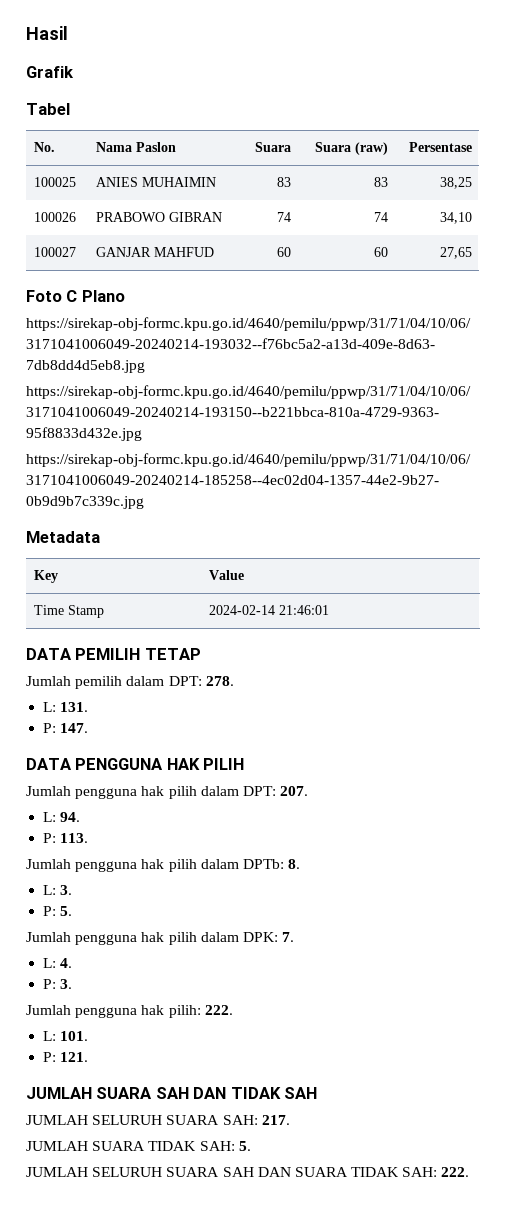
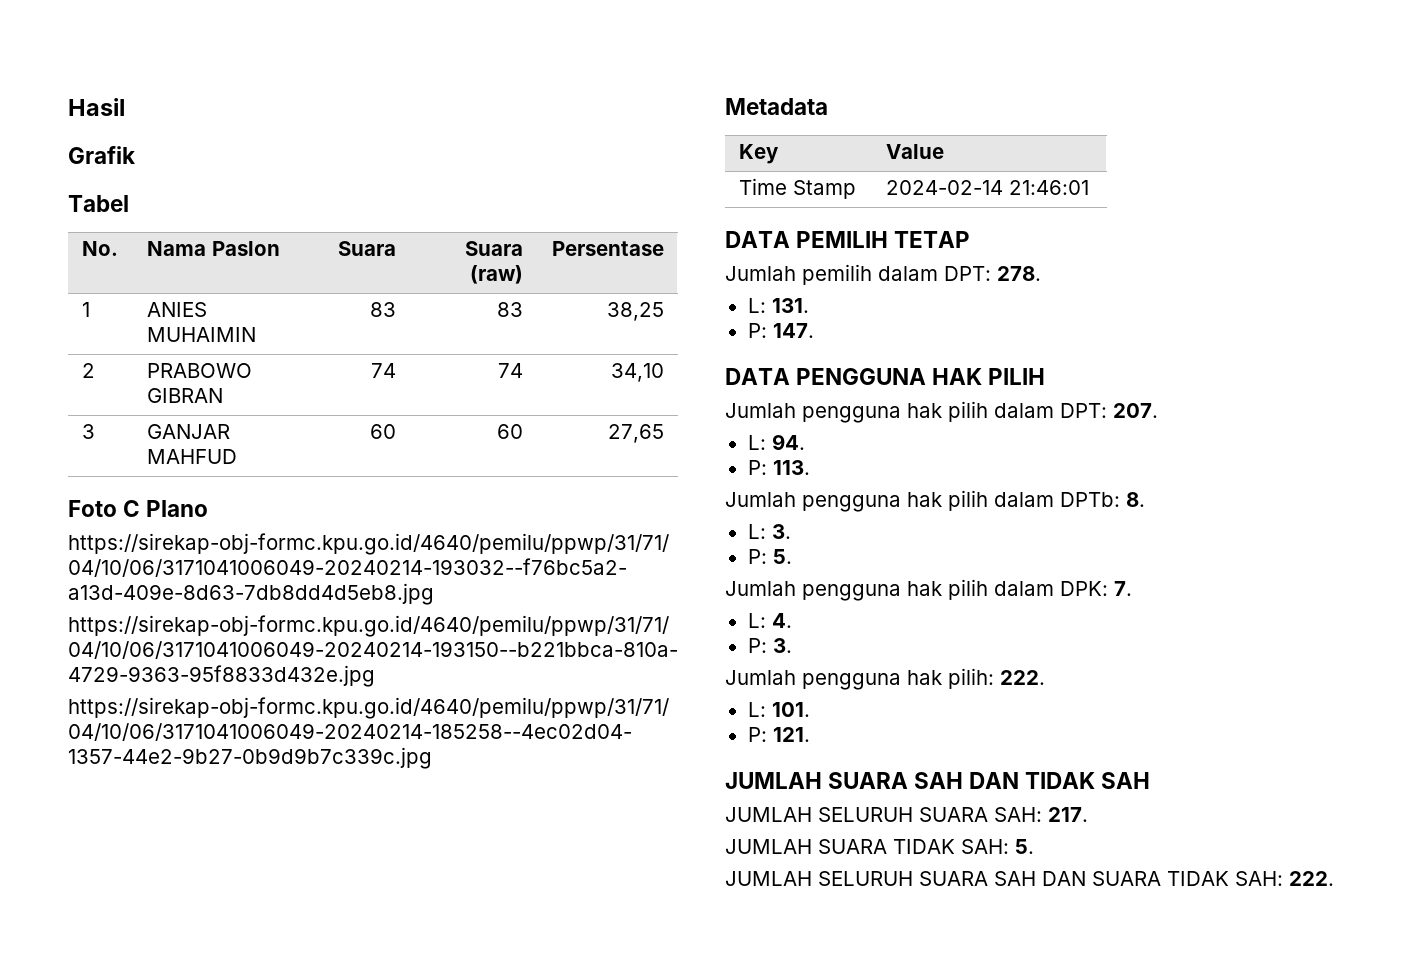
- 100025 | ANIES MUHAIMIN | 83 | 83 | 38,25
+ 1 | ANIES MUHAIMIN | 83 | 83 | 38,25
- 100026 | PRABOWO GIBRAN | 74 | 74 | 34,10
+ 2 | PRABOWO GIBRAN | 74 | 74 | 34,10
- 100027 | GANJAR MAHFUD | 60 | 60 | 27,65
+ 3 | GANJAR MAHFUD | 60 | 60 | 27,65

